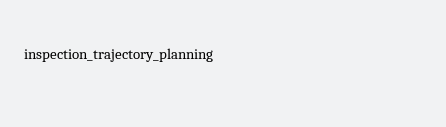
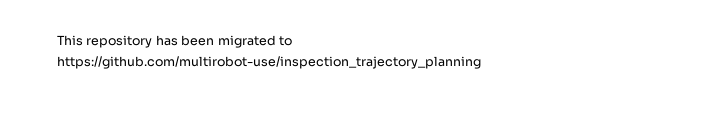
- inspection_trajectory_planning
+ This repository has been migrated to https://github.com/multirobot-use/inspection_trajectory_planning

